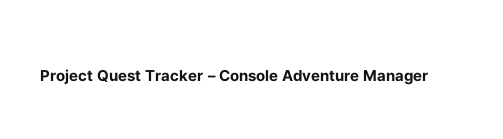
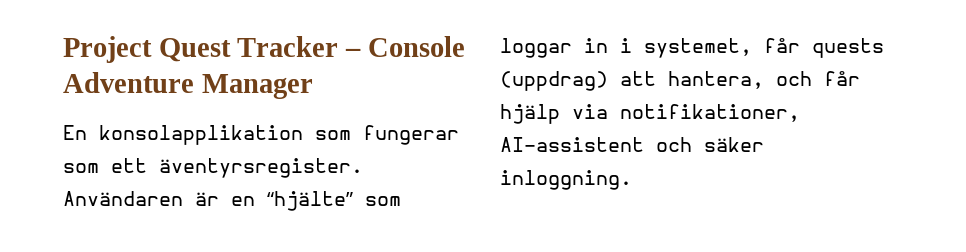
+ En konsolapplikation som fungerar som ett äventyrsregister. Användaren är en “hjälte” som loggar in i systemet, får quests (uppdrag) att hantera, och får hjälp via notifikationer, AI-assistent och säker inloggning.

